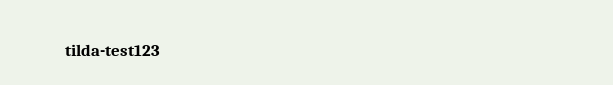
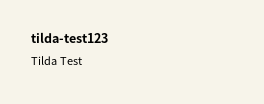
+ Tilda Test

